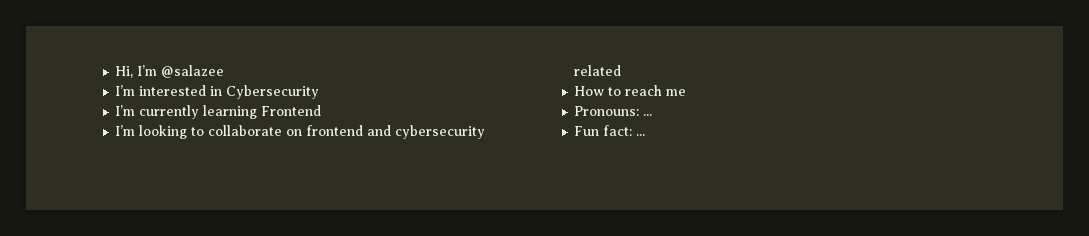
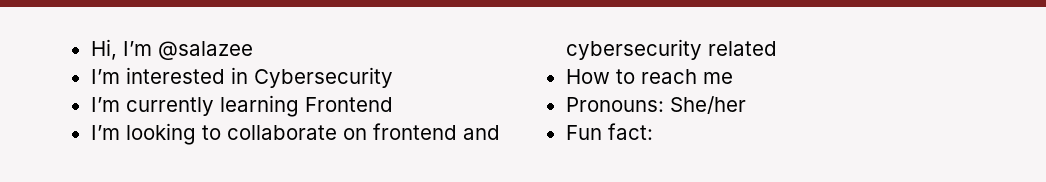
- Pronouns: ...
+ Pronouns: She/her
- Fun fact: ...
+ Fun fact:

